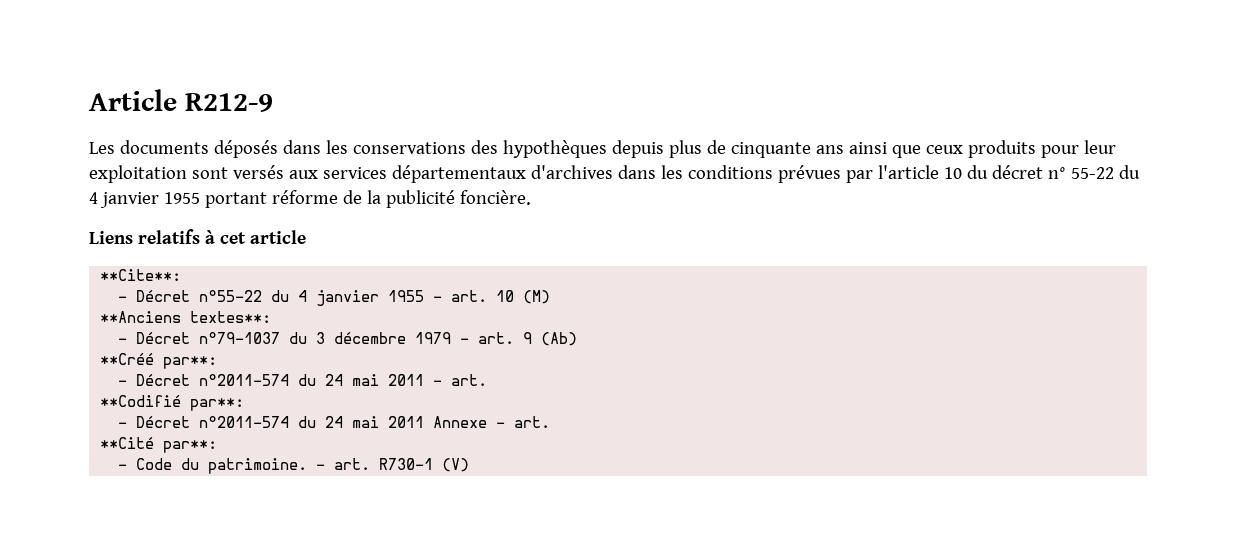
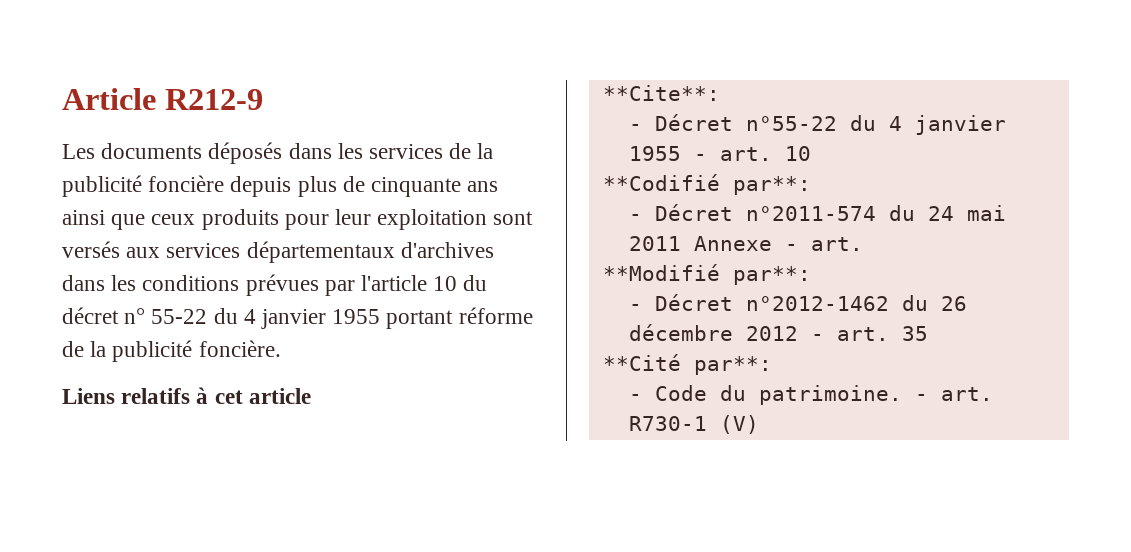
- Les documents déposés dans les conservations des hypothèques depuis plus de cinquante ans ainsi que ceux produits pour leur exploitation sont versés aux services départementaux d'archives dans les conditions prévues par l'article 10 du décret n° 55-22 du 4 janvier 1955 portant réforme de la publicité foncière.
+ Les documents déposés dans les services de la publicité foncière depuis plus de cinquante ans ainsi que ceux produits pour leur exploitation sont versés aux services départementaux d'archives dans les conditions prévues par l'article 10 du décret n° 55-22 du 4 janvier 1955 portant réforme de la publicité foncière.
- - Décret n°55-22 du 4 janvier 1955 - art. 10 (M)
- **Anciens textes**:
- - Décret n°79-1037 du 3 décembre 1979 - art. 9 (Ab)
- **Créé par**:
- - Décret n°2011-574 du 24 mai 2011 - art.
+ - Décret n°55-22 du 4 janvier 1955 - art. 10
+ **Modifié par**:
+ - Décret n°2012-1462 du 26 décembre 2012 - art. 35

